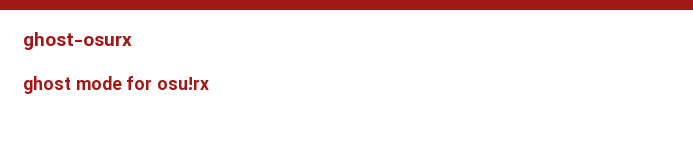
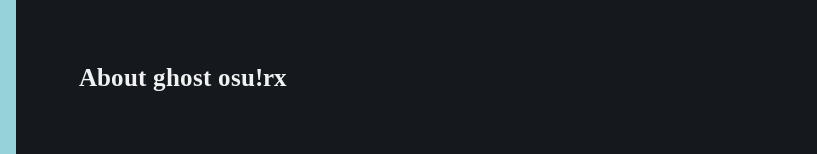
- ghost-osurx
- ghost mode for osu!rx
+ About ghost osu!rx

